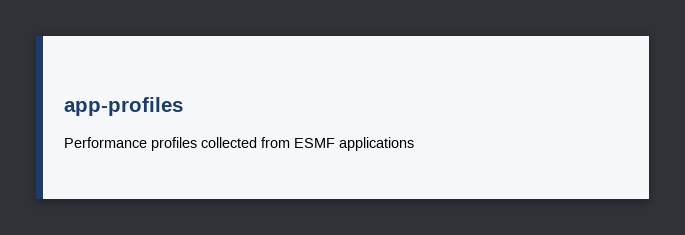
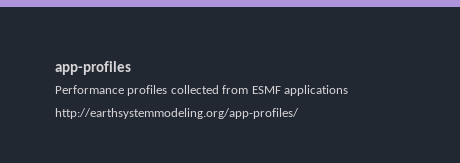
+ http://earthsystemmodeling.org/app-profiles/

